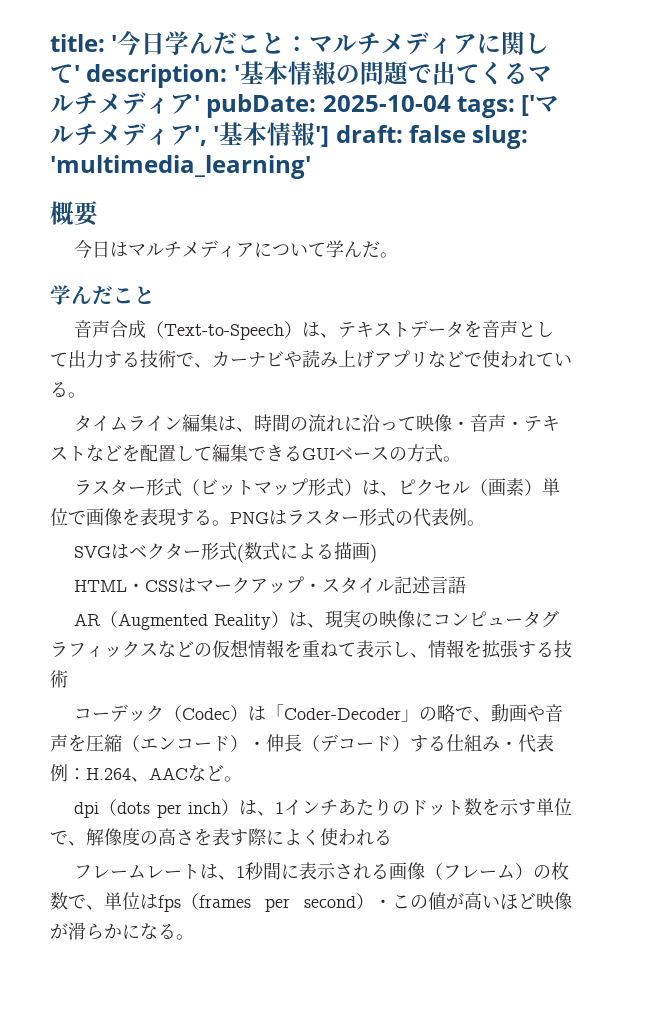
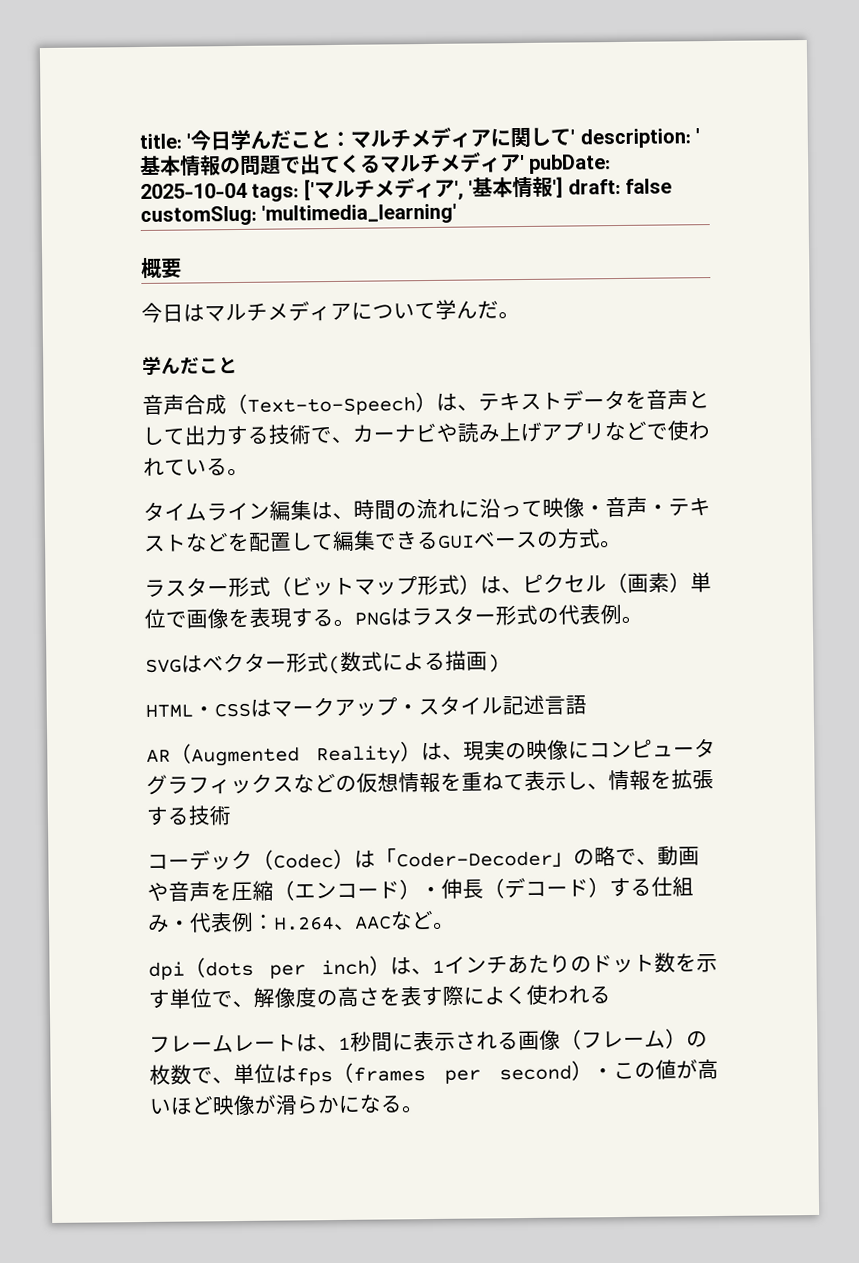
- title: '今日学んだこと：マルチメディアに関して' description: '基本情報の問題で出てくるマルチメディア' pubDate: 2025-10-04 tags: ['マルチメディア', '基本情報'] draft: false slug: 'multimedia_learning'
+ title: '今日学んだこと：マルチメディアに関して' description: '基本情報の問題で出てくるマルチメディア' pubDate: 2025-10-04 tags: ['マルチメディア', '基本情報'] draft: false customSlug: 'multimedia_learning'

